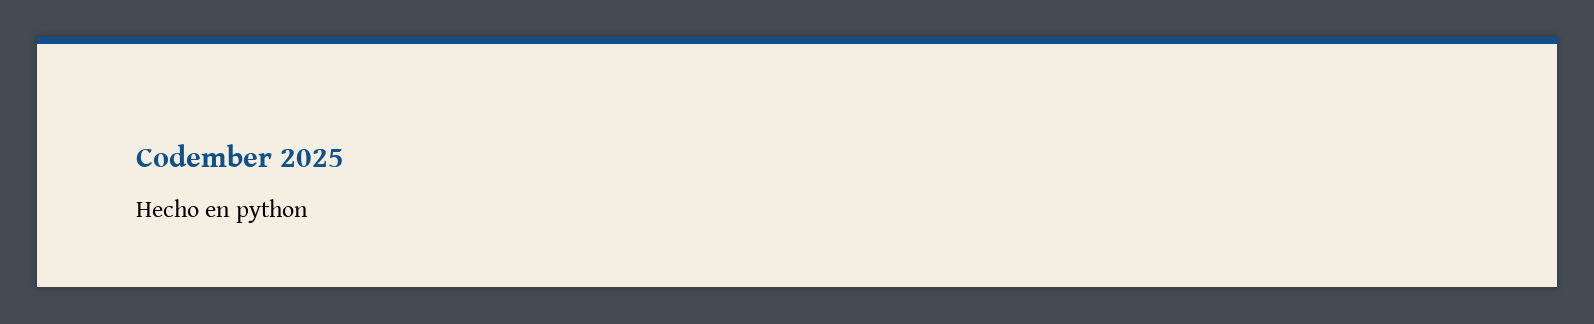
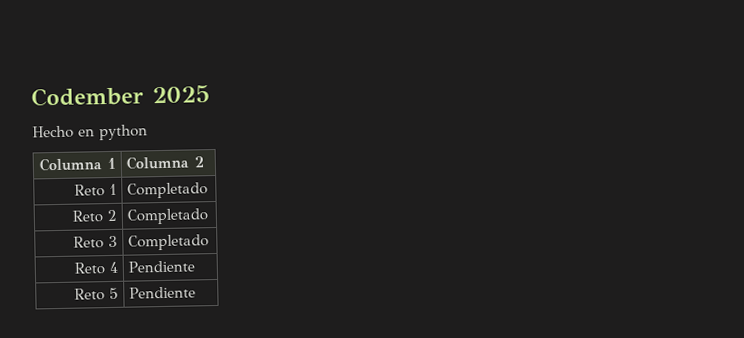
+ Columna 1 | Columna 2
+ Reto 1 | Completado
+ Reto 2 | Completado
+ Reto 3 | Completado
+ Reto 4 | Pendiente
+ Reto 5 | Pendiente

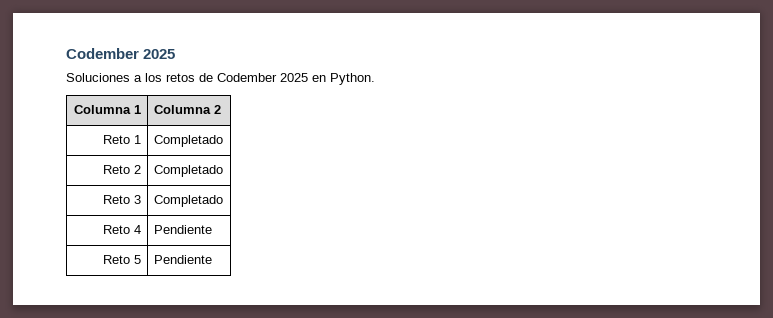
- Hecho en python
+ Soluciones a los retos de Codember 2025 en Python.

